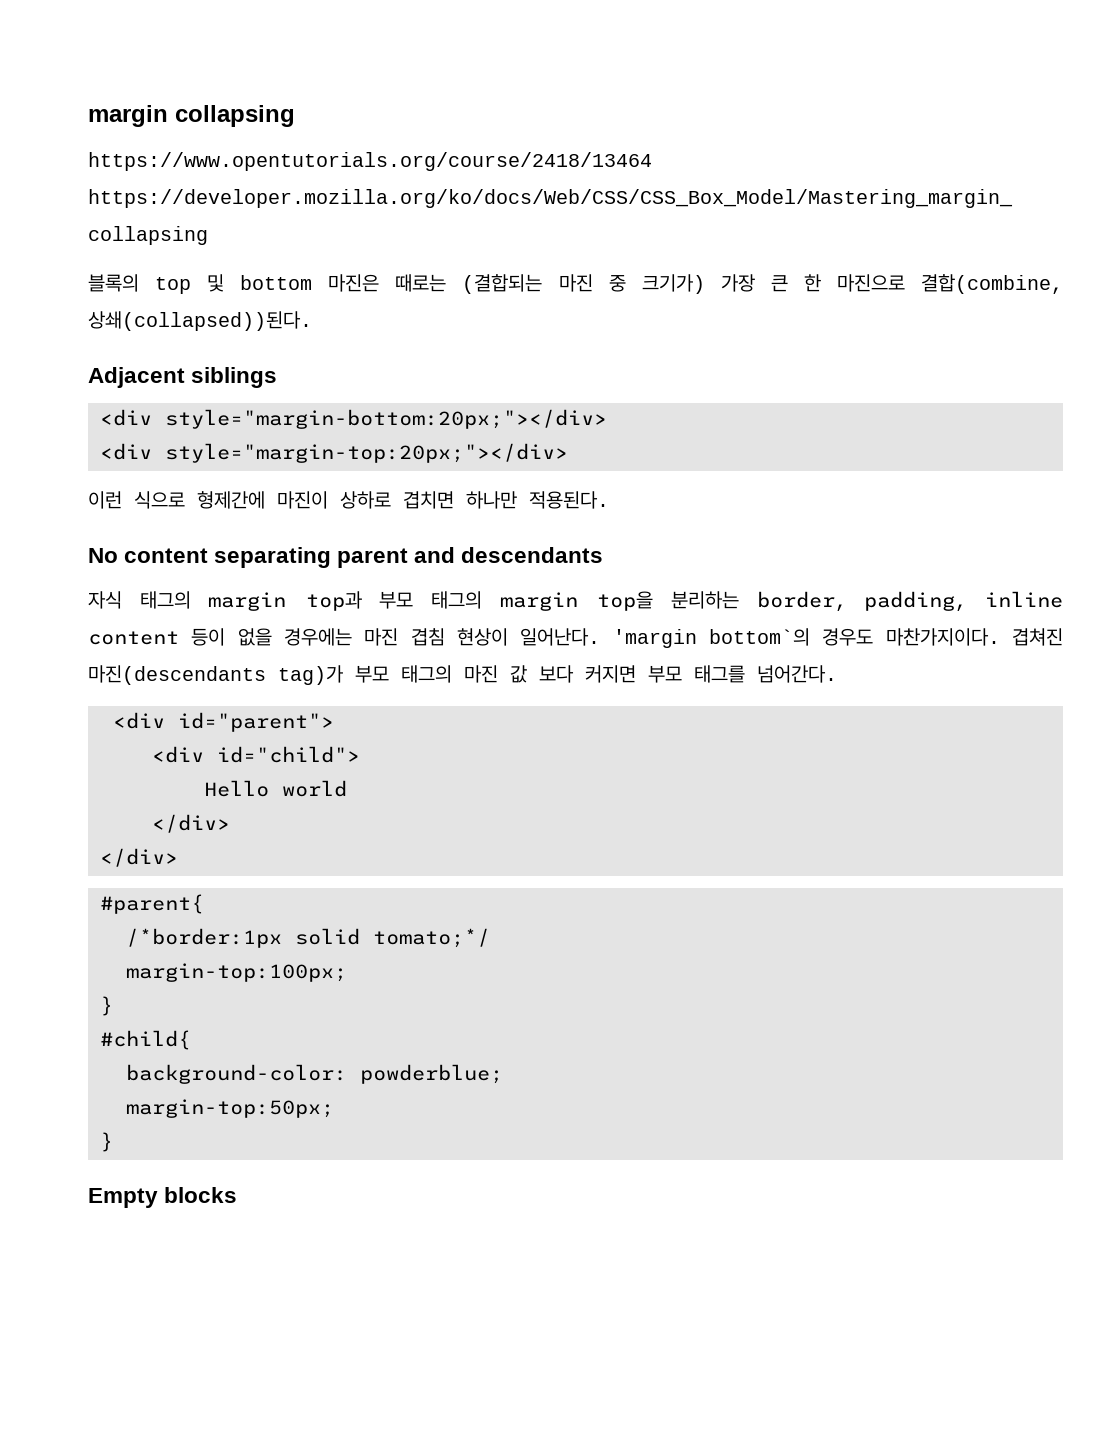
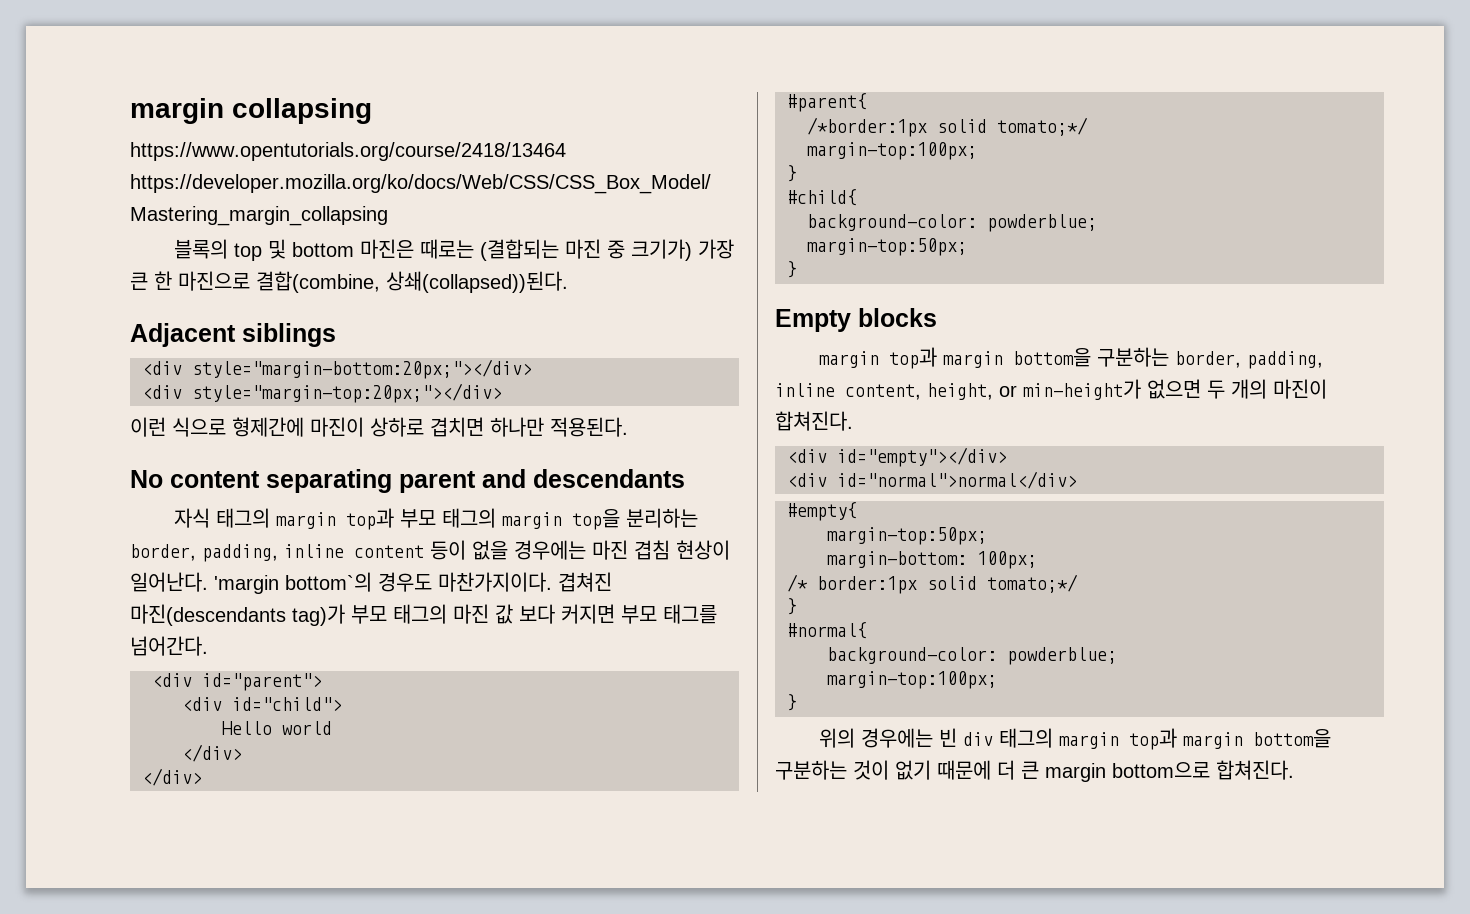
+ margin top과 margin bottom을 구분하는 border, padding, inline content, height, or min-height가 없으면 두 개의 마진이 합쳐진다.
+ <div id="empty"></div>
+ <div id="normal">normal</div>
+ #empty{
+ margin-top:50px;
+ margin-bottom: 100px;
+ /* border:1px solid tomato;*/
+ }
+ #normal{
+ background-color: powderblue;
+ margin-top:100px;
+ }
+ 위의 경우에는 빈 div 태그의 margin top과 margin bottom을 구분하는 것이 없기 때문에 더 큰 margin bottom으로 합쳐진다.

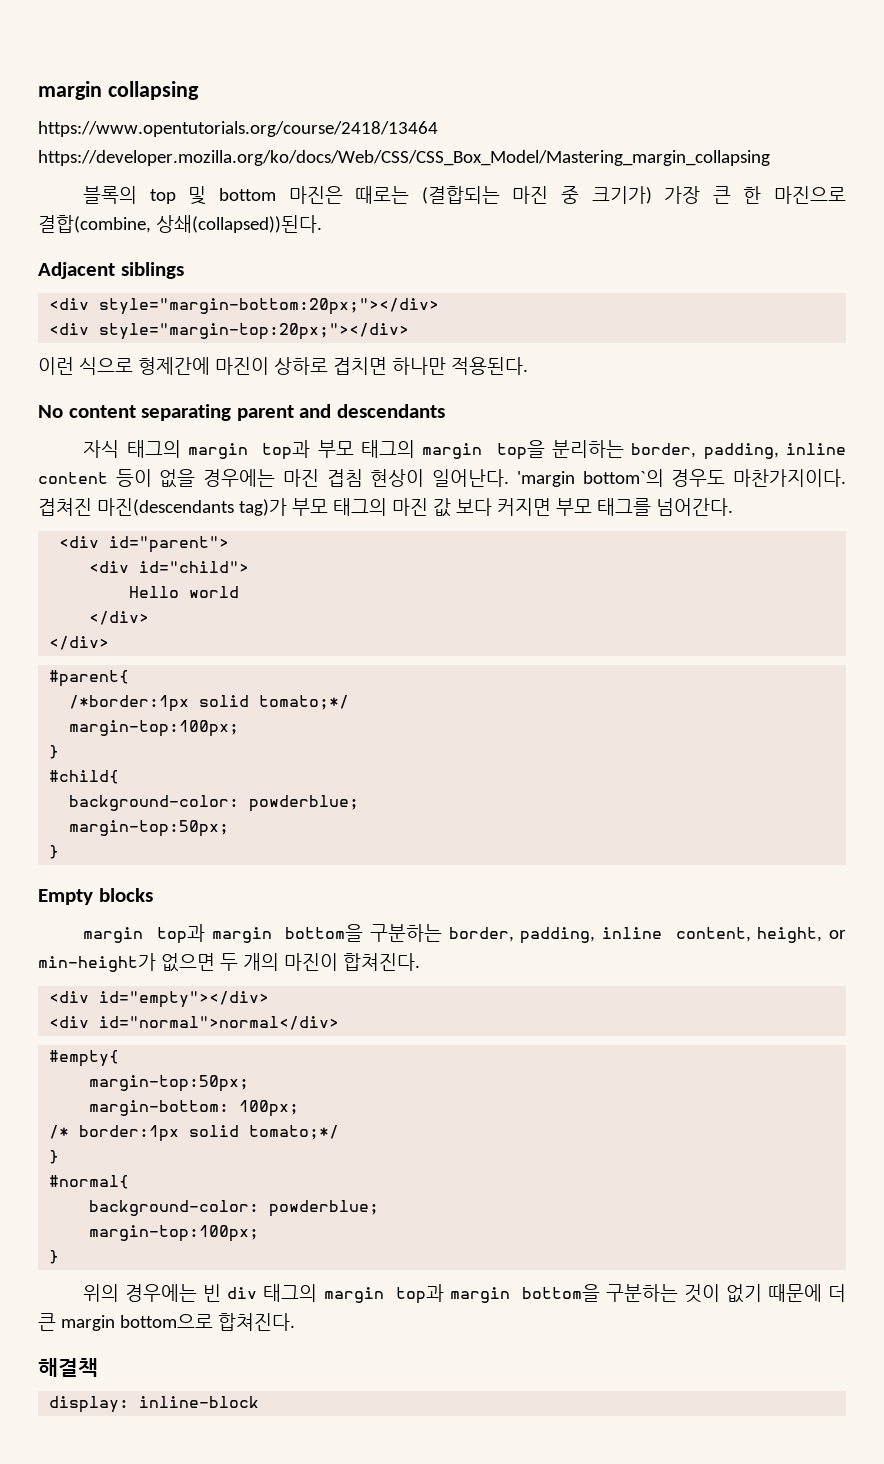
+ 해결책
+ display: inline-block

